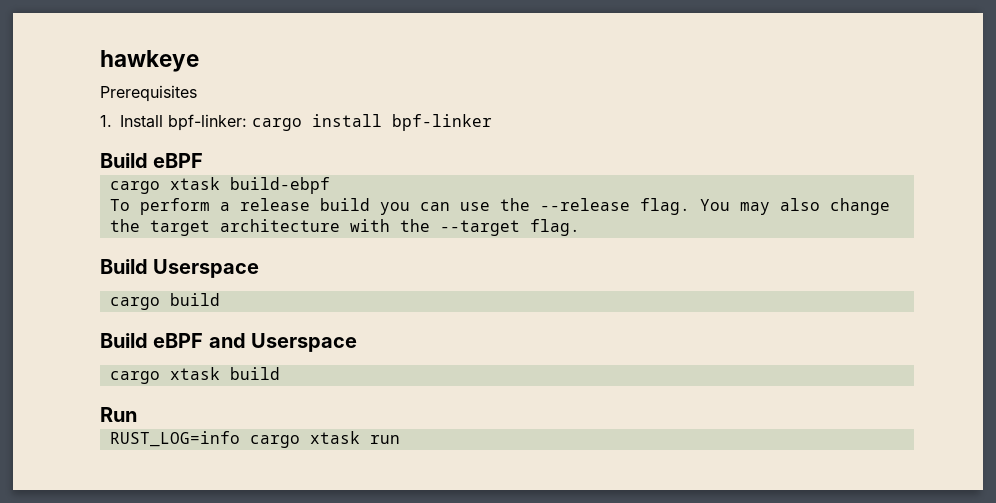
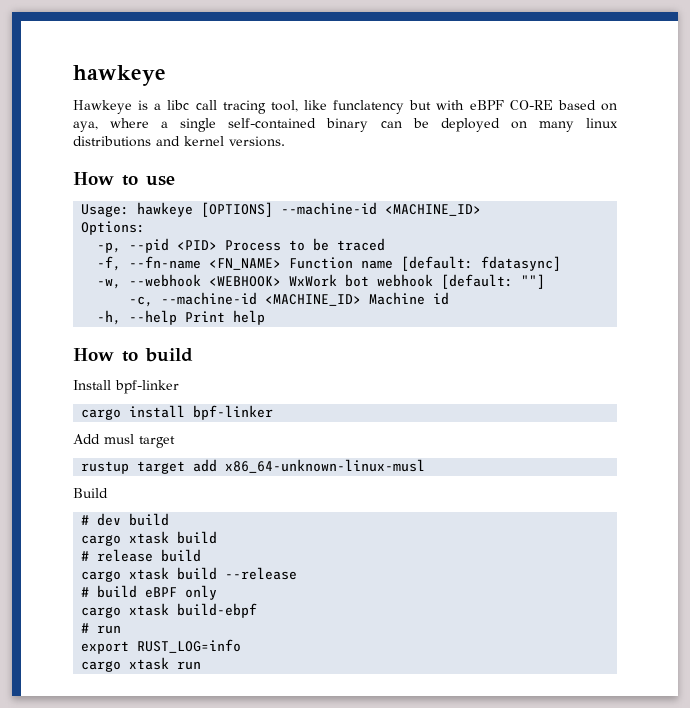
- Prerequisites
- 1. Install bpf-linker: cargo install bpf-linker
- Build eBPF
+ Hawkeye is a libc call tracing tool, like funclatency but with eBPF CO-RE based on aya, where a single self-contained binary can be deployed on many linux distributions and kernel versions.
+ How to use
+ Usage: hawkeye [OPTIONS] --machine-id <MACHINE_ID>
+ Options:
+ -p, --pid <PID> Process to be traced
+ -f, --fn-name <FN_NAME> Function name [default: fdatasync]
+ -w, --webhook <WEBHOOK> WxWork bot webhook [default: ""]
+ -c, --machine-id <MACHINE_ID> Machine id
+ -h, --help Print help
+ How to build
+ Install bpf-linker
+ cargo install bpf-linker
+ Add musl target
+ rustup target add x86_64-unknown-linux-musl
+ Build
+ # dev build
+ cargo xtask build
+ # release build
+ cargo xtask build --release
+ # build eBPF only
- To perform a release build you can use the --release flag. You may also change the target architecture with the --target flag.
- Build Userspace
- cargo build
- Build eBPF and Userspace
- cargo xtask build
- Run
- RUST_LOG=info cargo xtask run
+ # run
+ export RUST_LOG=info
+ cargo xtask run

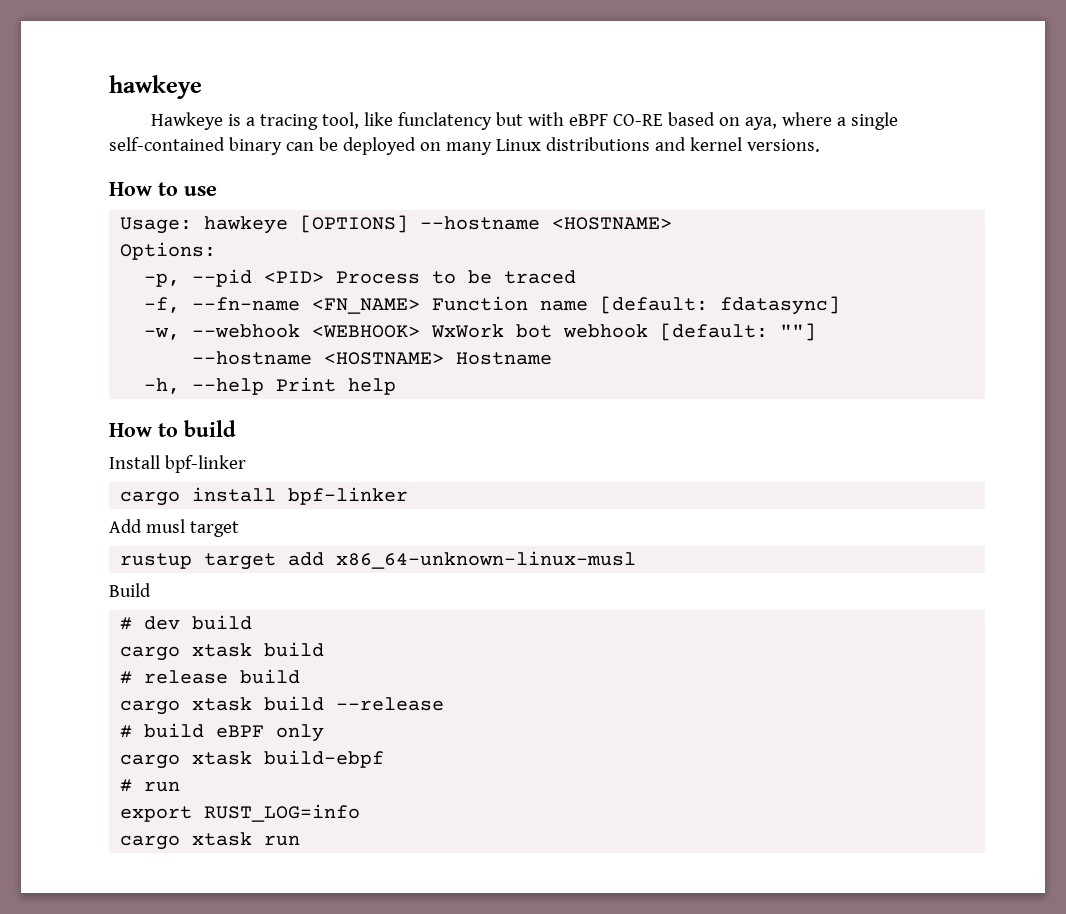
- Hawkeye is a libc call tracing tool, like funclatency but with eBPF CO-RE based on aya, where a single self-contained binary can be deployed on many linux distributions and kernel versions.
+ Hawkeye is a tracing tool, like funclatency but with eBPF CO-RE based on aya, where a single self-contained binary can be deployed on many Linux distributions and kernel versions.
- Usage: hawkeye [OPTIONS] --machine-id <MACHINE_ID>
+ Usage: hawkeye [OPTIONS] --hostname <HOSTNAME>
- -c, --machine-id <MACHINE_ID> Machine id
+ --hostname <HOSTNAME> Hostname

